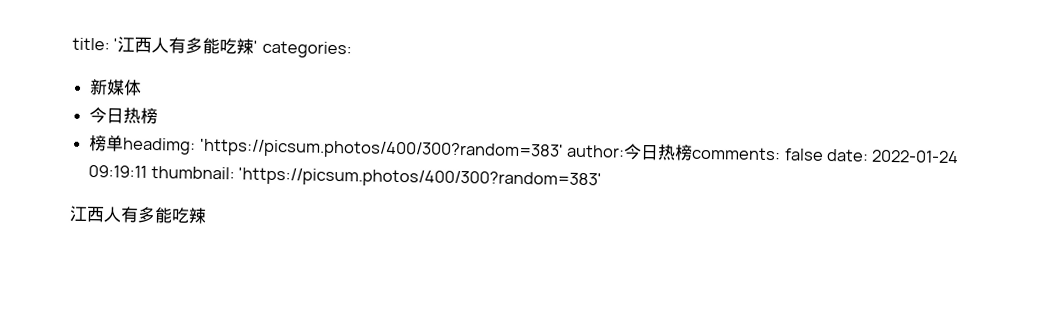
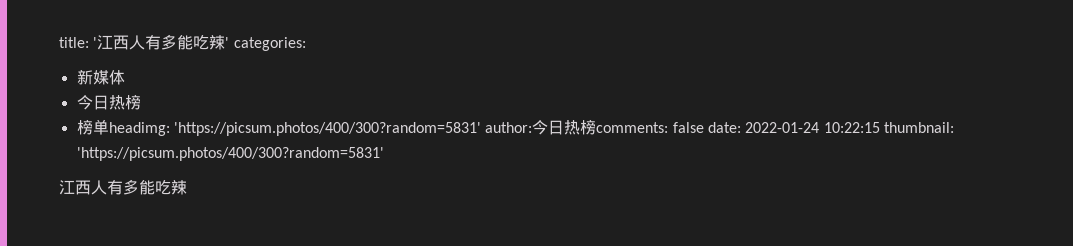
- 榜单headimg: 'https://picsum.photos/400/300?random=383' author:今日热榜comments: false date: 2022-01-24 09:19:11 thumbnail: 'https://picsum.photos/400/300?random=383'
+ 榜单headimg: 'https://picsum.photos/400/300?random=5831' author:今日热榜comments: false date: 2022-01-24 10:22:15 thumbnail: 'https://picsum.photos/400/300?random=5831'

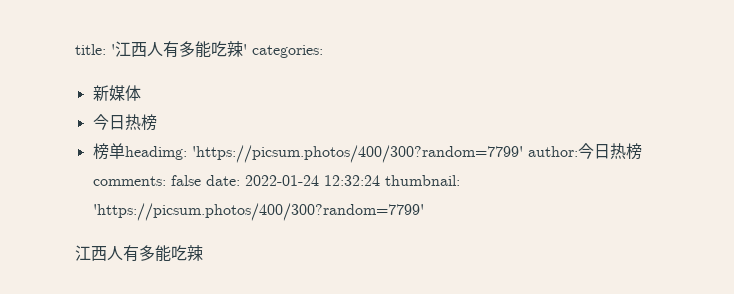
- 榜单headimg: 'https://picsum.photos/400/300?random=5831' author:今日热榜comments: false date: 2022-01-24 10:22:15 thumbnail: 'https://picsum.photos/400/300?random=5831'
+ 榜单headimg: 'https://picsum.photos/400/300?random=7799' author:今日热榜comments: false date: 2022-01-24 12:32:24 thumbnail: 'https://picsum.photos/400/300?random=7799'

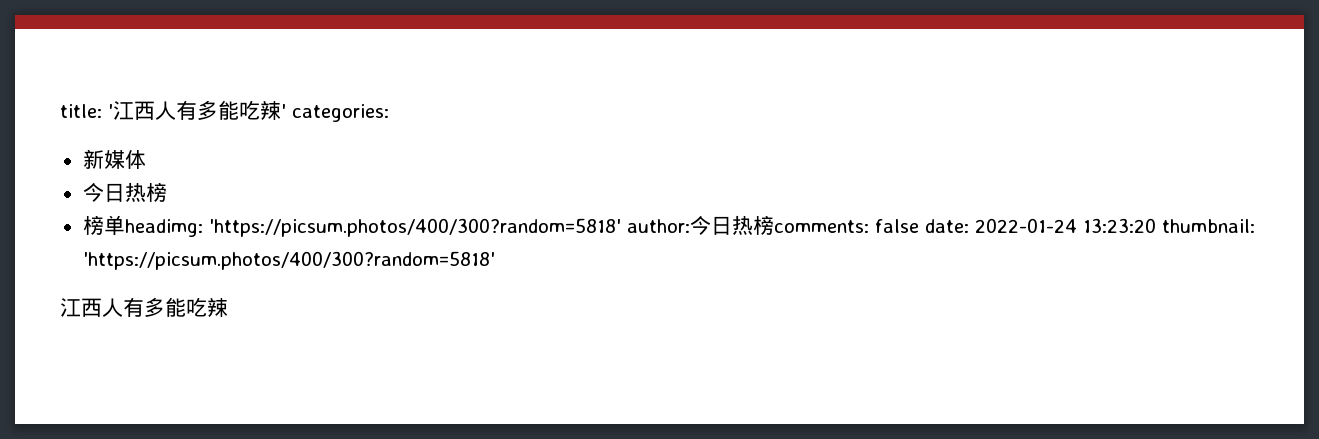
- 榜单headimg: 'https://picsum.photos/400/300?random=7799' author:今日热榜comments: false date: 2022-01-24 12:32:24 thumbnail: 'https://picsum.photos/400/300?random=7799'
+ 榜单headimg: 'https://picsum.photos/400/300?random=5818' author:今日热榜comments: false date: 2022-01-24 13:23:20 thumbnail: 'https://picsum.photos/400/300?random=5818'

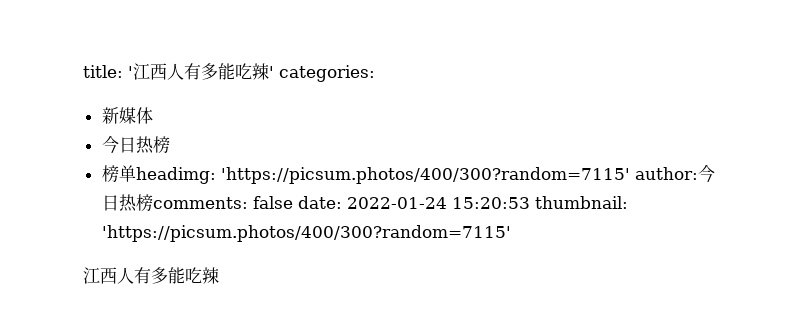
- 榜单headimg: 'https://picsum.photos/400/300?random=5818' author:今日热榜comments: false date: 2022-01-24 13:23:20 thumbnail: 'https://picsum.photos/400/300?random=5818'
+ 榜单headimg: 'https://picsum.photos/400/300?random=7115' author:今日热榜comments: false date: 2022-01-24 15:20:53 thumbnail: 'https://picsum.photos/400/300?random=7115'

